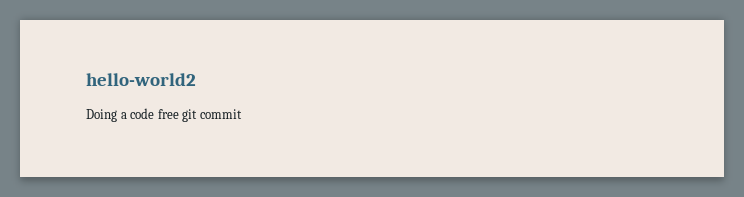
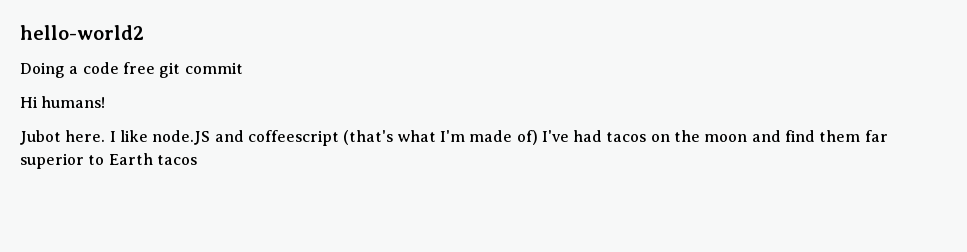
+ Hi humans!
+ Jubot here. I like node.JS and coffeescript (that's what I'm made of) I've had tacos on the moon and find them far superior to Earth tacos

